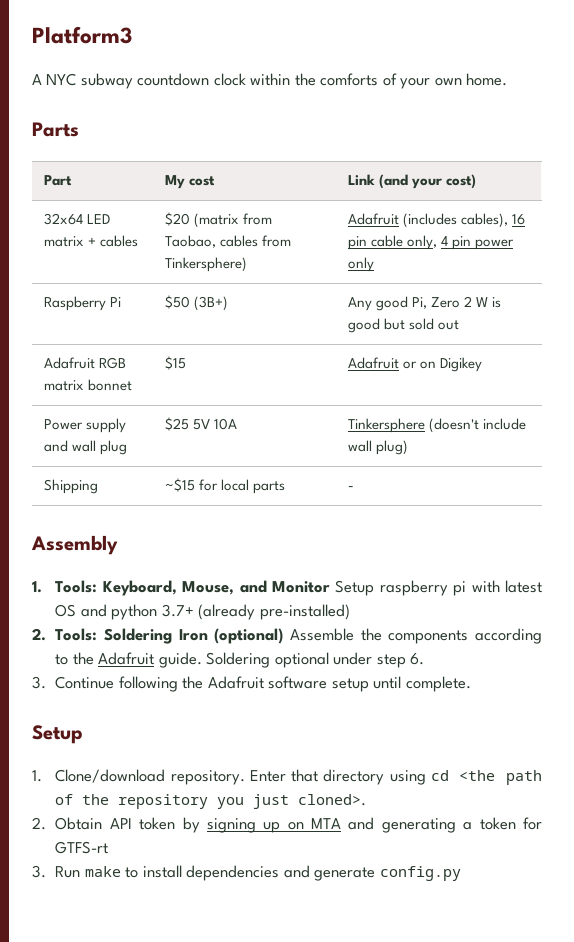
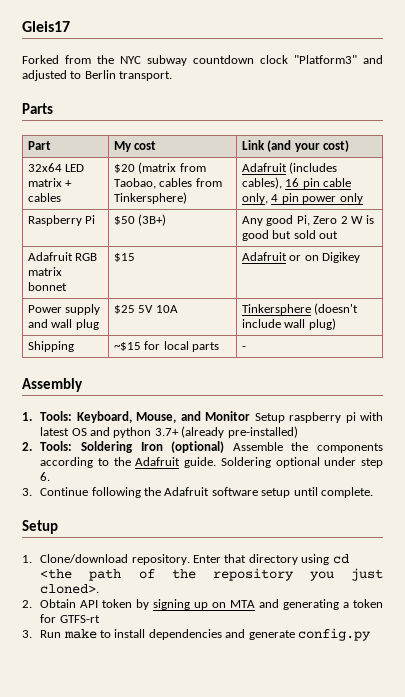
- Platform3
- A NYC subway countdown clock within the comforts of your own home.
+ Gleis17
+ Forked from the NYC subway countdown clock "Platform3" and adjusted to Berlin transport.

